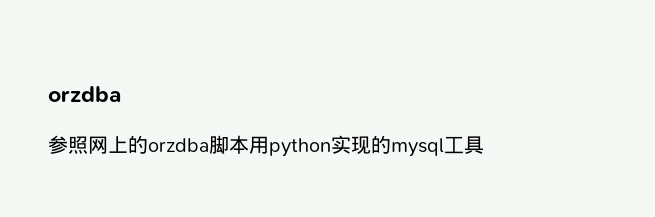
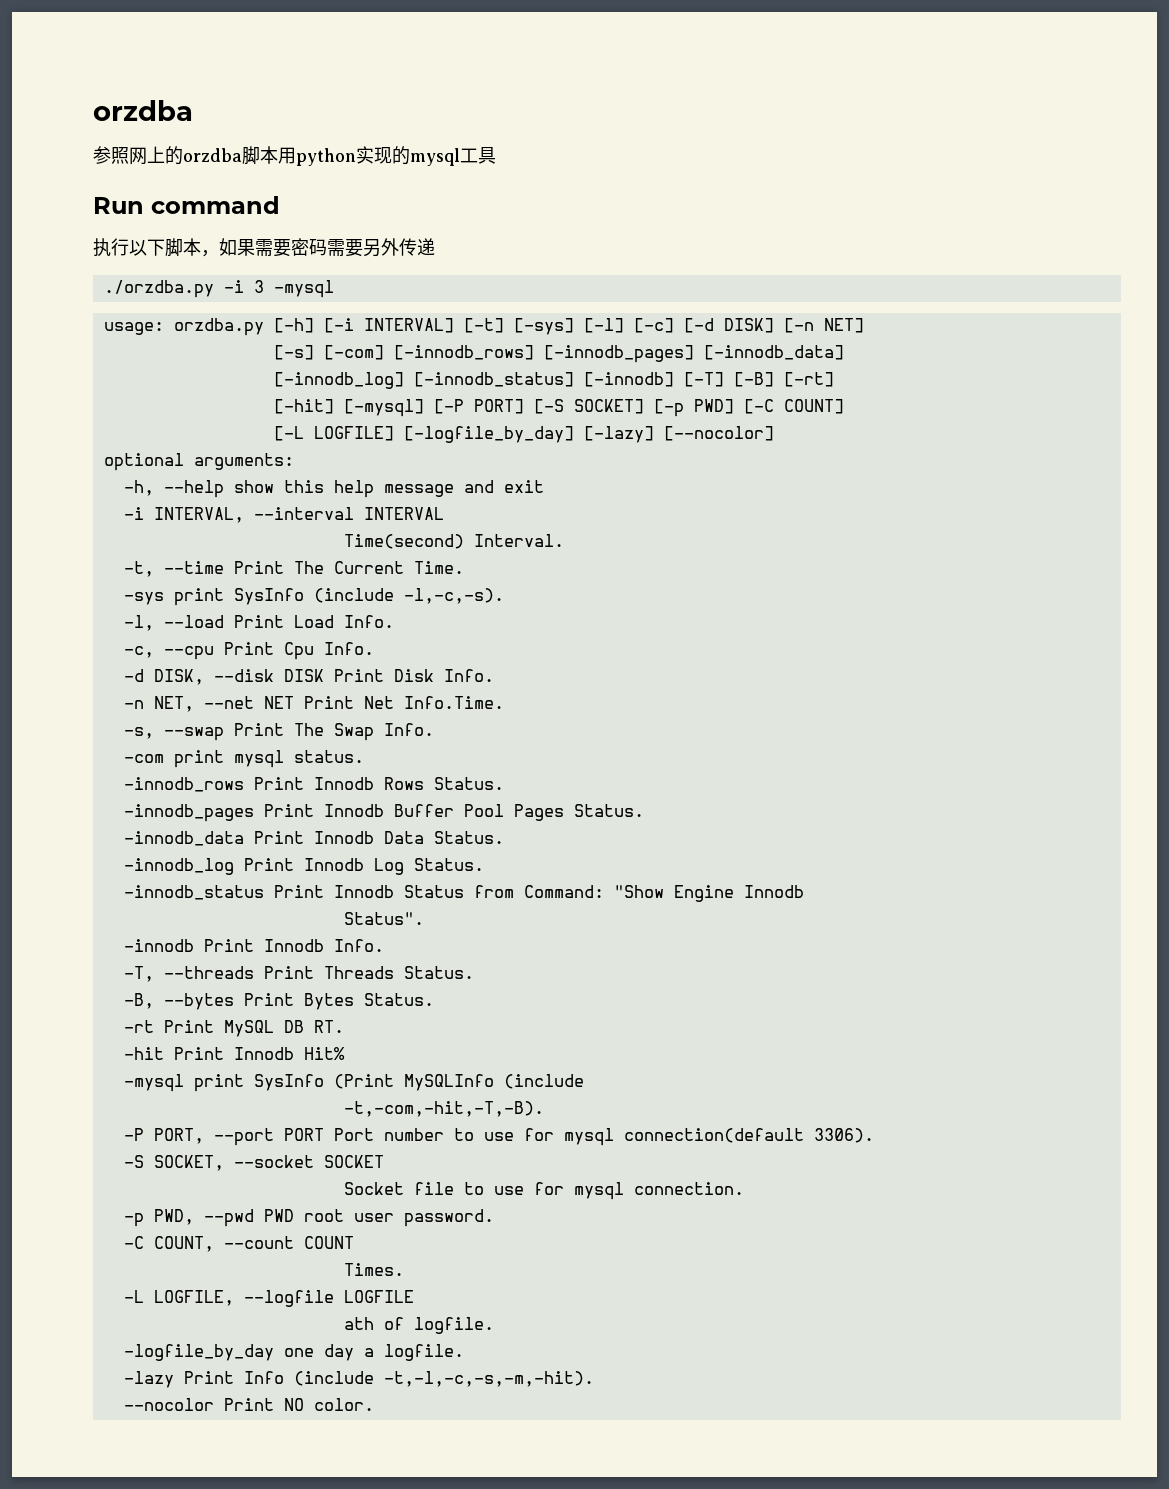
+ Run command
+ 执行以下脚本，如果需要密码需要另外传递
+ ./orzdba.py -i 3 -mysql
+ usage: orzdba.py [-h] [-i INTERVAL] [-t] [-sys] [-l] [-c] [-d DISK] [-n NET]
+ [-s] [-com] [-innodb_rows] [-innodb_pages] [-innodb_data]
+ [-innodb_log] [-innodb_status] [-innodb] [-T] [-B] [-rt]
+ [-hit] [-mysql] [-P PORT] [-S SOCKET] [-p PWD] [-C COUNT]
+ [-L LOGFILE] [-logfile_by_day] [-lazy] [--nocolor]
+ optional arguments:
+ -h, --help show this help message and exit
+ -i INTERVAL, --interval INTERVAL
+ Time(second) Interval.
+ -t, --time Print The Current Time.
+ -sys print SysInfo (include -l,-c,-s).
+ -l, --load Print Load Info.
+ -c, --cpu Print Cpu Info.
+ -d DISK, --disk DISK Print Disk Info.
+ -n NET, --net NET Print Net Info.Time.
+ -s, --swap Print The Swap Info.
+ -com print mysql status.
+ -innodb_rows Print Innodb Rows Status.
+ -innodb_pages Print Innodb Buffer Pool Pages Status.
+ -innodb_data Print Innodb Data Status.
+ -innodb_log Print Innodb Log Status.
+ -innodb_status Print Innodb Status from Command: "Show Engine Innodb
+ Status".
+ -innodb Print Innodb Info.
+ -T, --threads Print Threads Status.
+ -B, --bytes Print Bytes Status.
+ -rt Print MySQL DB RT.
+ -hit Print Innodb Hit%
+ -mysql print SysInfo (Print MySQLInfo (include
+ -t,-com,-hit,-T,-B).
+ -P PORT, --port PORT Port number to use for mysql connection(default 3306).
+ -S SOCKET, --socket SOCKET
+ Socket file to use for mysql connection.
+ -p PWD, --pwd PWD root user password.
+ -C COUNT, --count COUNT
+ Times.
+ -L LOGFILE, --logfile LOGFILE
+ ath of logfile.
+ -logfile_by_day one day a logfile.
+ -lazy Print Info (include -t,-l,-c,-s,-m,-hit).
+ --nocolor Print NO color.

